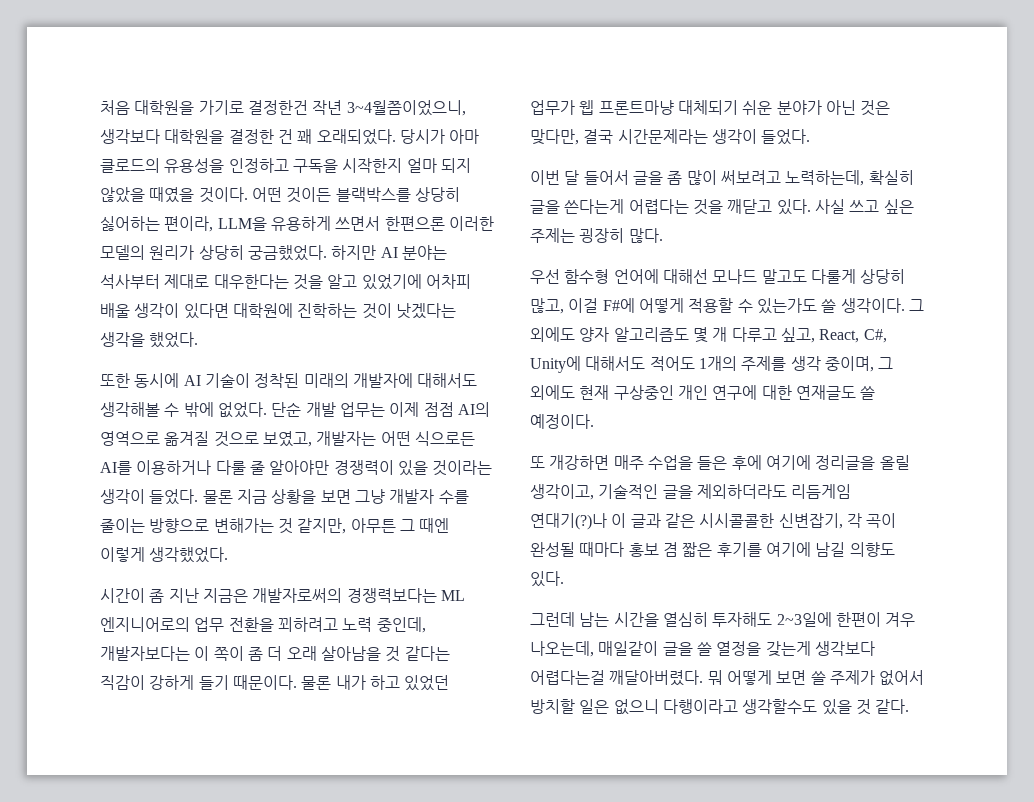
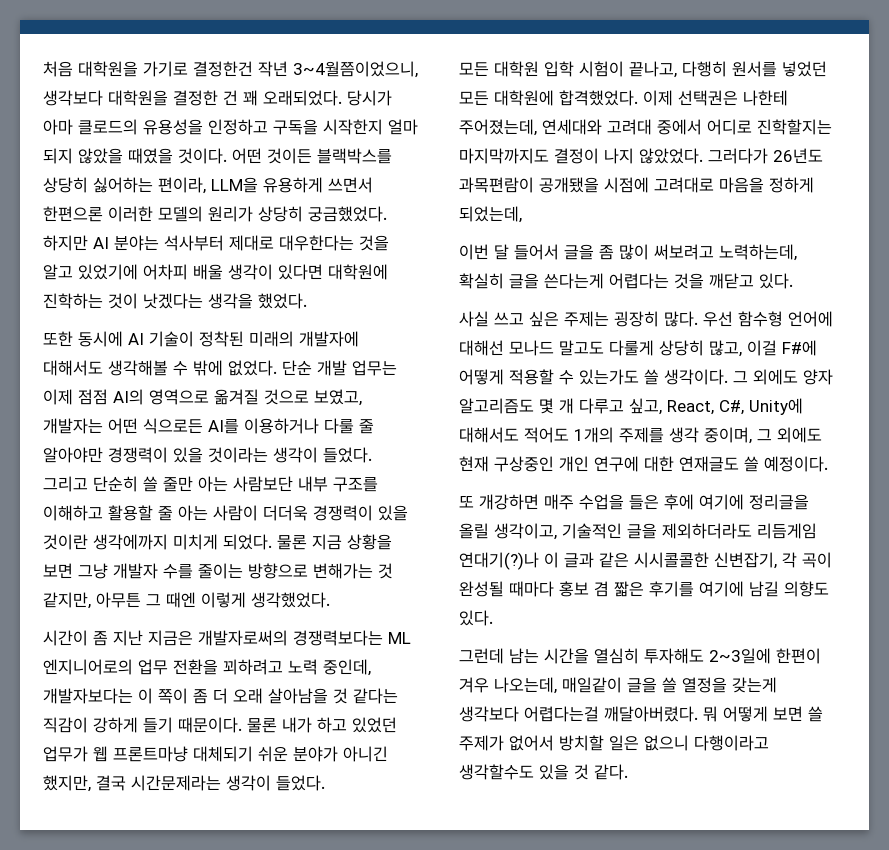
+ 그리고 단순히 쓸 줄만 아는 사람보단 내부 구조를 이해하고 활용할 줄 아는 사람이 더더욱 경쟁력이 있을 것이란 생각에까지 미치게 되었다.
- 물론 내가 하고 있었던 업무가 웹 프론트마냥 대체되기 쉬운 분야가 아닌 것은 맞다만, 결국 시간문제라는 생각이 들었다.
+ 물론 내가 하고 있었던 업무가 웹 프론트마냥 대체되기 쉬운 분야가 아니긴 했지만, 결국 시간문제라는 생각이 들었다.
+ 모든 대학원 입학 시험이 끝나고, 다행히 원서를 넣었던 모든 대학원에 합격했었다. 이제 선택권은 나한테 주어졌는데, 연세대와 고려대 중에서 어디로 진학할지는 마지막까지도 결정이 나지 않았었다. 그러다가 26년도 과목편람이 공개됐을 시점에 고려대로 마음을 정하게 되었는데,
- 이번 달 들어서 글을 좀 많이 써보려고 노력하는데, 확실히 글을 쓴다는게 어렵다는 것을 깨닫고 있다. 사실 쓰고 싶은 주제는 굉장히 많다.
- 우선 함수형 언어에 대해선 모나드 말고도 다룰게 상당히 많고, 이걸 F#에 어떻게 적용할 수 있는가도 쓸 생각이다.
+ 이번 달 들어서 글을 좀 많이 써보려고 노력하는데, 확실히 글을 쓴다는게 어렵다는 것을 깨닫고 있다.
+ 사실 쓰고 싶은 주제는 굉장히 많다. 우선 함수형 언어에 대해선 모나드 말고도 다룰게 상당히 많고, 이걸 F#에 어떻게 적용할 수 있는가도 쓸 생각이다.

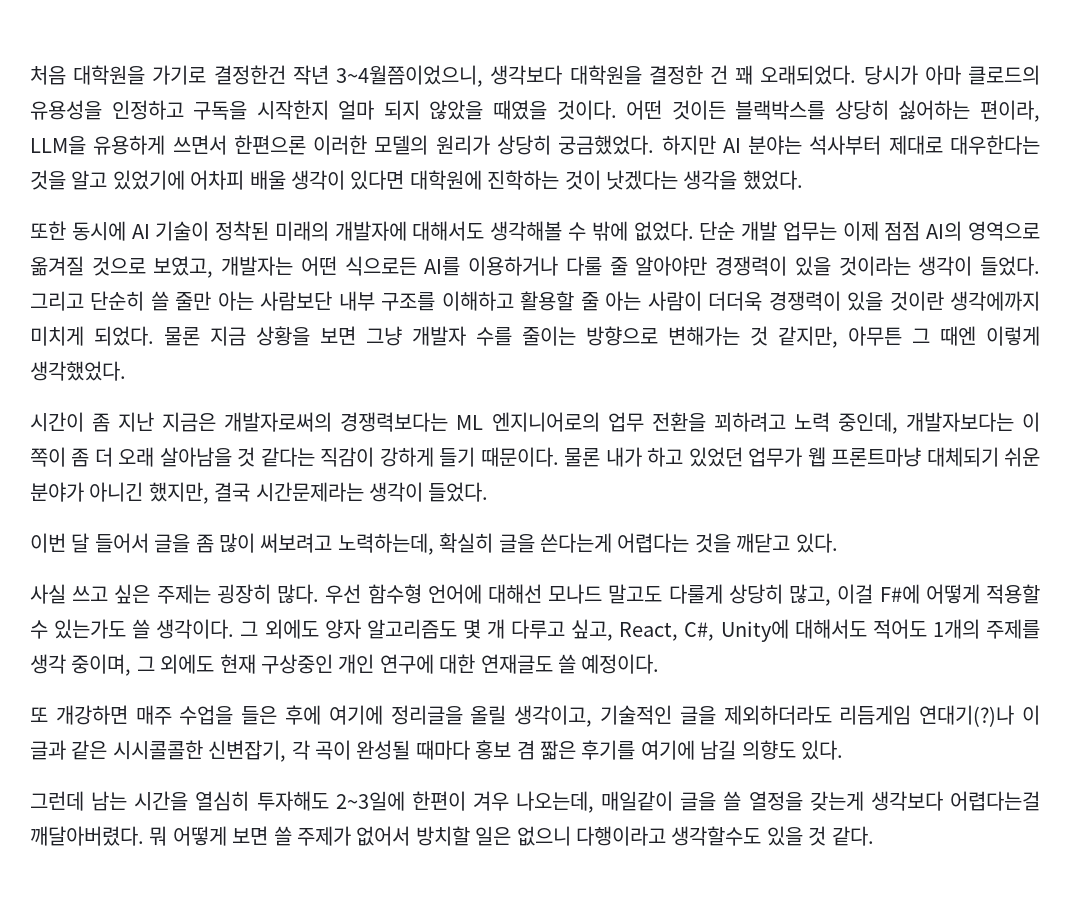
- 모든 대학원 입학 시험이 끝나고, 다행히 원서를 넣었던 모든 대학원에 합격했었다. 이제 선택권은 나한테 주어졌는데, 연세대와 고려대 중에서 어디로 진학할지는 마지막까지도 결정이 나지 않았었다. 그러다가 26년도 과목편람이 공개됐을 시점에 고려대로 마음을 정하게 되었는데,

